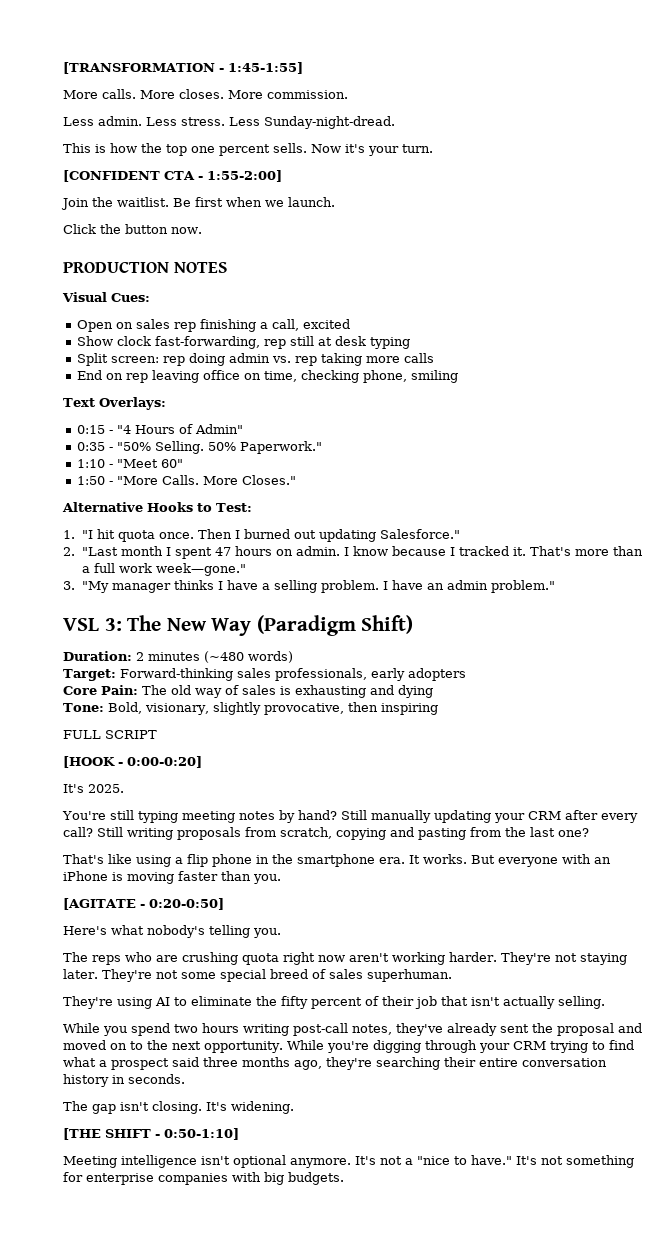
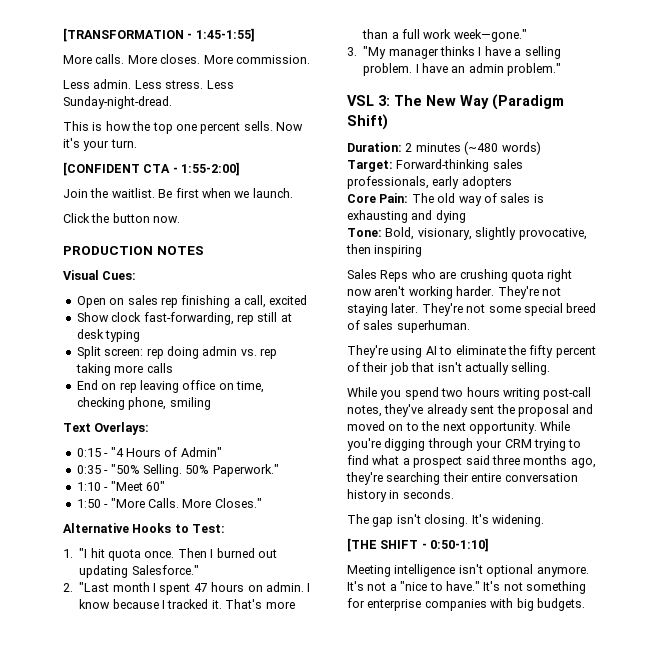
- FULL SCRIPT
- [HOOK - 0:00-0:20]
- It's 2025.
- You're still typing meeting notes by hand? Still manually updating your CRM after every call? Still writing proposals from scratch, copying and pasting from the last one?
- That's like using a flip phone in the smartphone era. It works. But everyone with an iPhone is moving faster than you.
- [AGITATE - 0:20-0:50]
- Here's what nobody's telling you.
- The reps who are crushing quota right now aren't working harder.
+ Sales Reps who are crushing quota right now aren't working harder.

